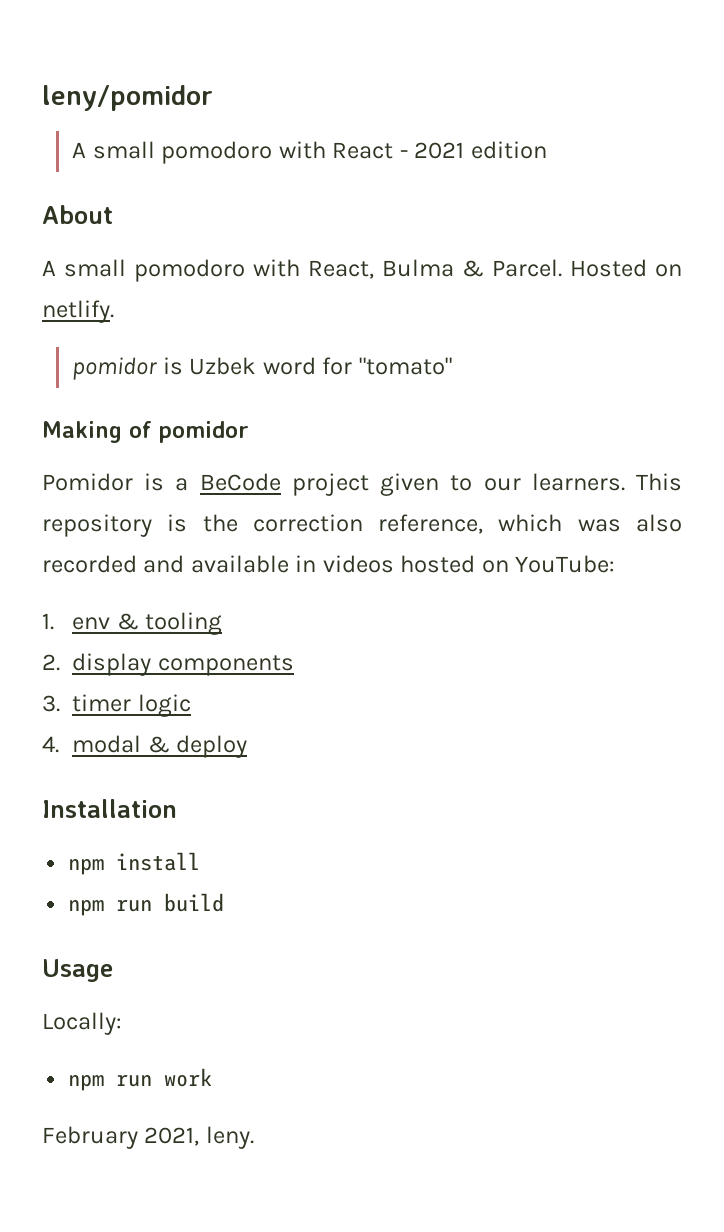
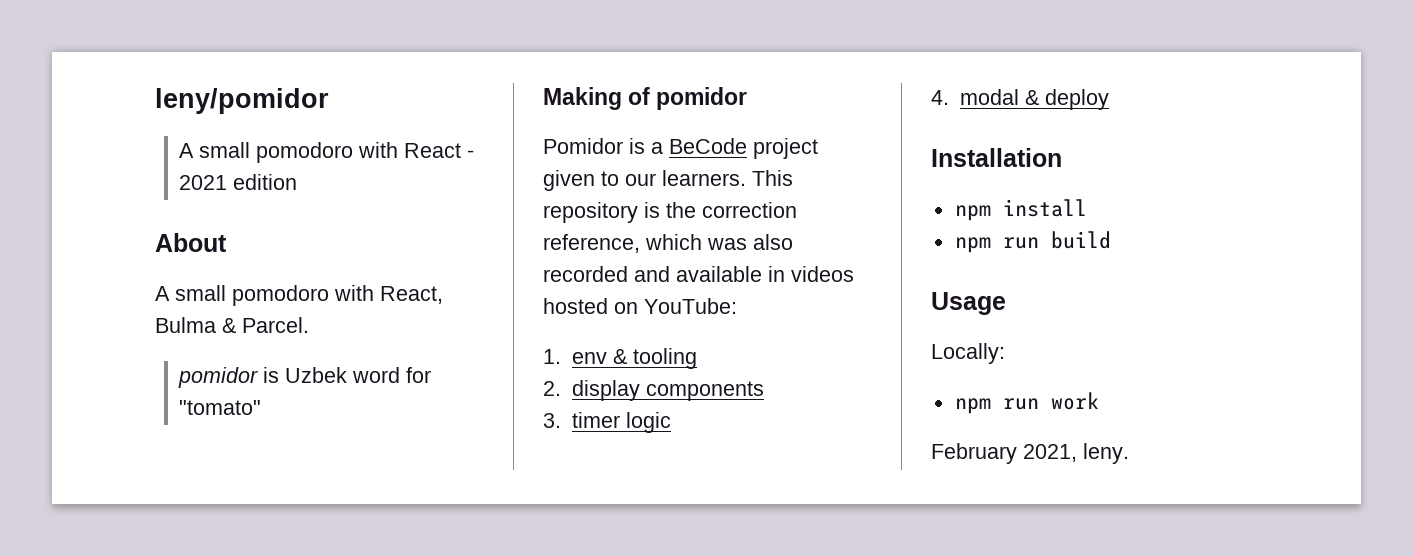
- Hosted on netlify.

